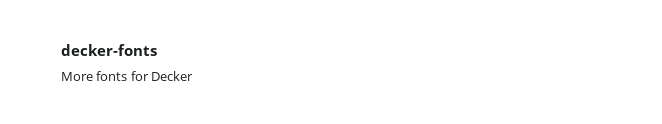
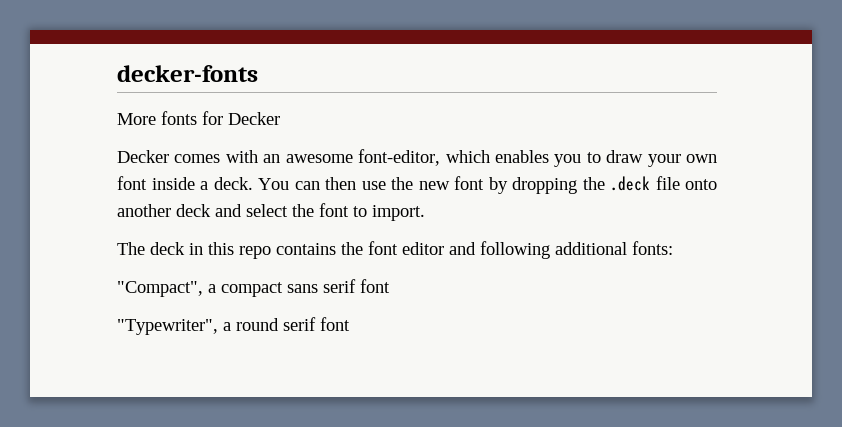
+ Decker comes with an awesome font-editor, which enables you to draw your own font inside a deck. You can then use the new font by dropping the .deck file onto another deck and select the font to import.
+ The deck in this repo contains the font editor and following additional fonts:
+ "Compact", a compact sans serif font
+ "Typewriter", a round serif font

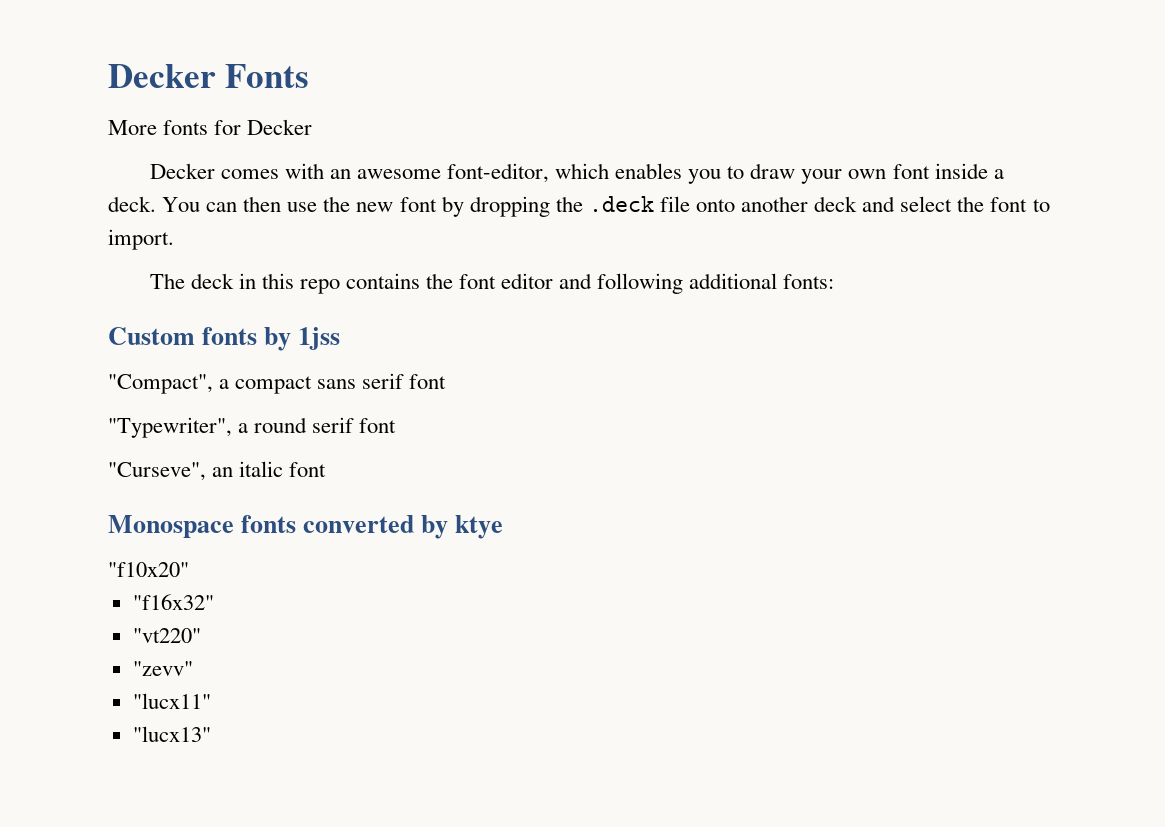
- decker-fonts
+ Decker Fonts
+ Custom fonts by 1jss
+ "Curseve", an italic font
+ Monospace fonts converted by ktye
+ "f10x20"
+ "f16x32"
+ "vt220"
+ "zevv"
+ "lucx11"
+ "lucx13"

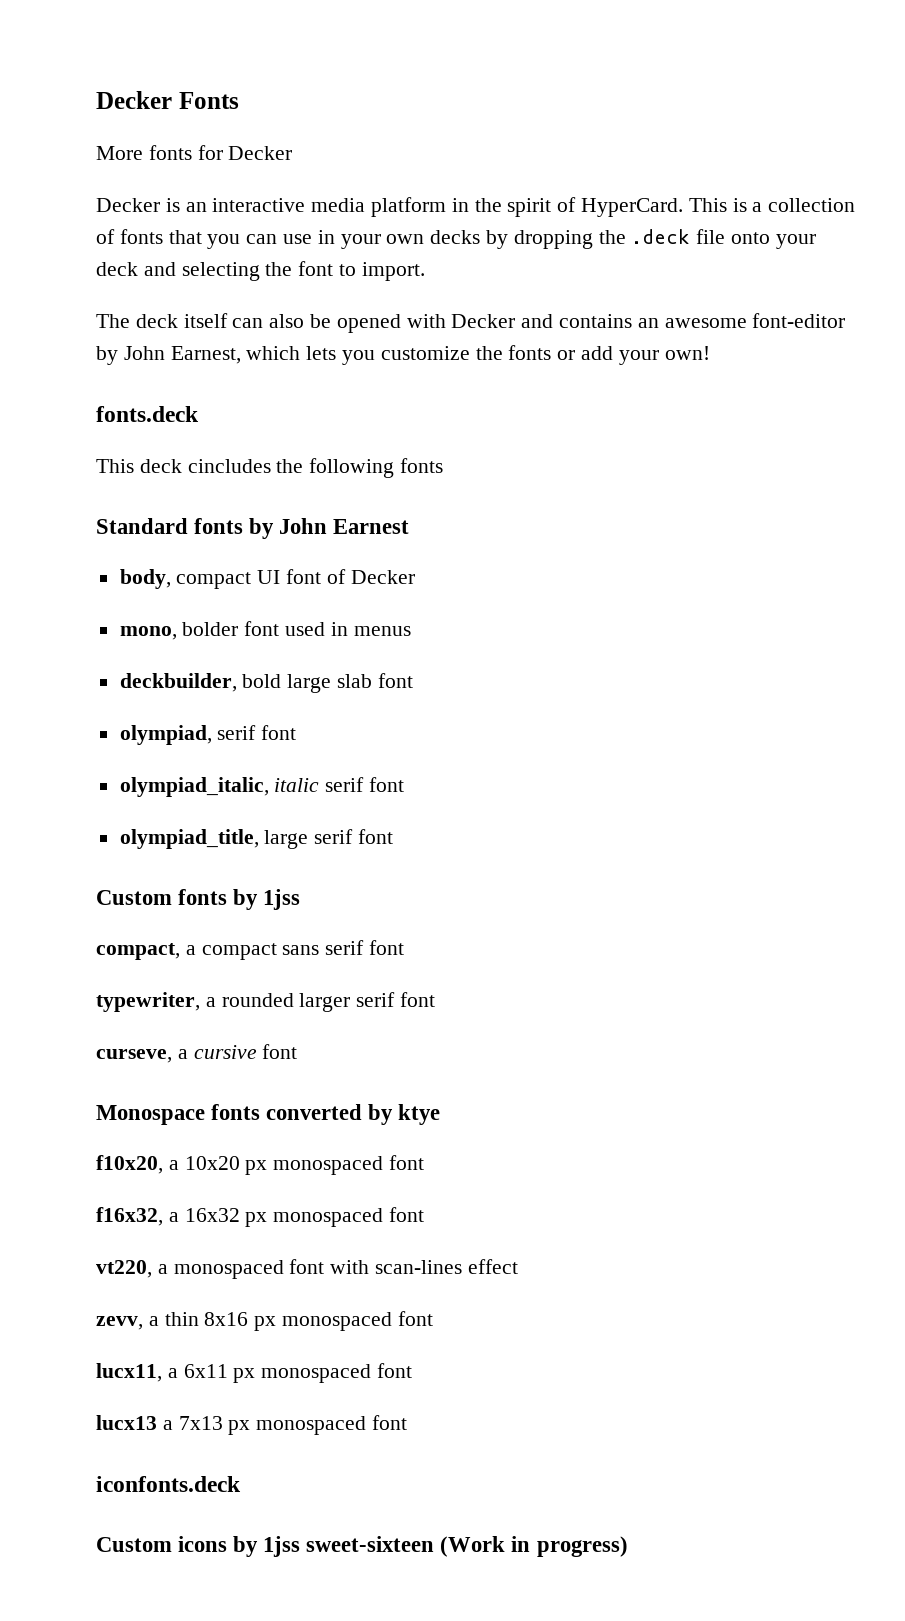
- Decker comes with an awesome font-editor, which enables you to draw your own font inside a deck. You can then use the new font by dropping the .deck file onto another deck and select the font to import.
+ Decker is an interactive media platform in the spirit of HyperCard. This is a collection of fonts that you can use in your own decks by dropping the .deck file onto your deck and selecting the font to import.
- The deck in this repo contains the font editor and following additional fonts:
+ The deck itself can also be opened with Decker and contains an awesome font-editor by John Earnest, which lets you customize the fonts or add your own!
+ fonts.deck
+ This deck cincludes the following fonts
+ Standard fonts by John Earnest
+ body, compact UI font of Decker
+ mono, bolder font used in menus
+ deckbuilder, bold large slab font
+ olympiad, serif font
+ olympiad_italic, italic serif font
+ olympiad_title, large serif font
- "Compact", a compact sans serif font
+ compact, a compact sans serif font
- "Typewriter", a round serif font
- "Curseve", an italic font
+ typewriter, a rounded larger serif font
+ curseve, a cursive font
- "f10x20"
- "f16x32"
- "vt220"
- "zevv"
- "lucx11"
- "lucx13"
+ f10x20, a 10x20 px monospaced font
+ f16x32, a 16x32 px monospaced font
+ vt220, a monospaced font with scan-lines effect
+ zevv, a thin 8x16 px monospaced font
+ lucx11, a 6x11 px monospaced font
+ lucx13 a 7x13 px monospaced font
+ iconfonts.deck
+ Custom icons by 1jss sweet-sixteen (Work in progress)

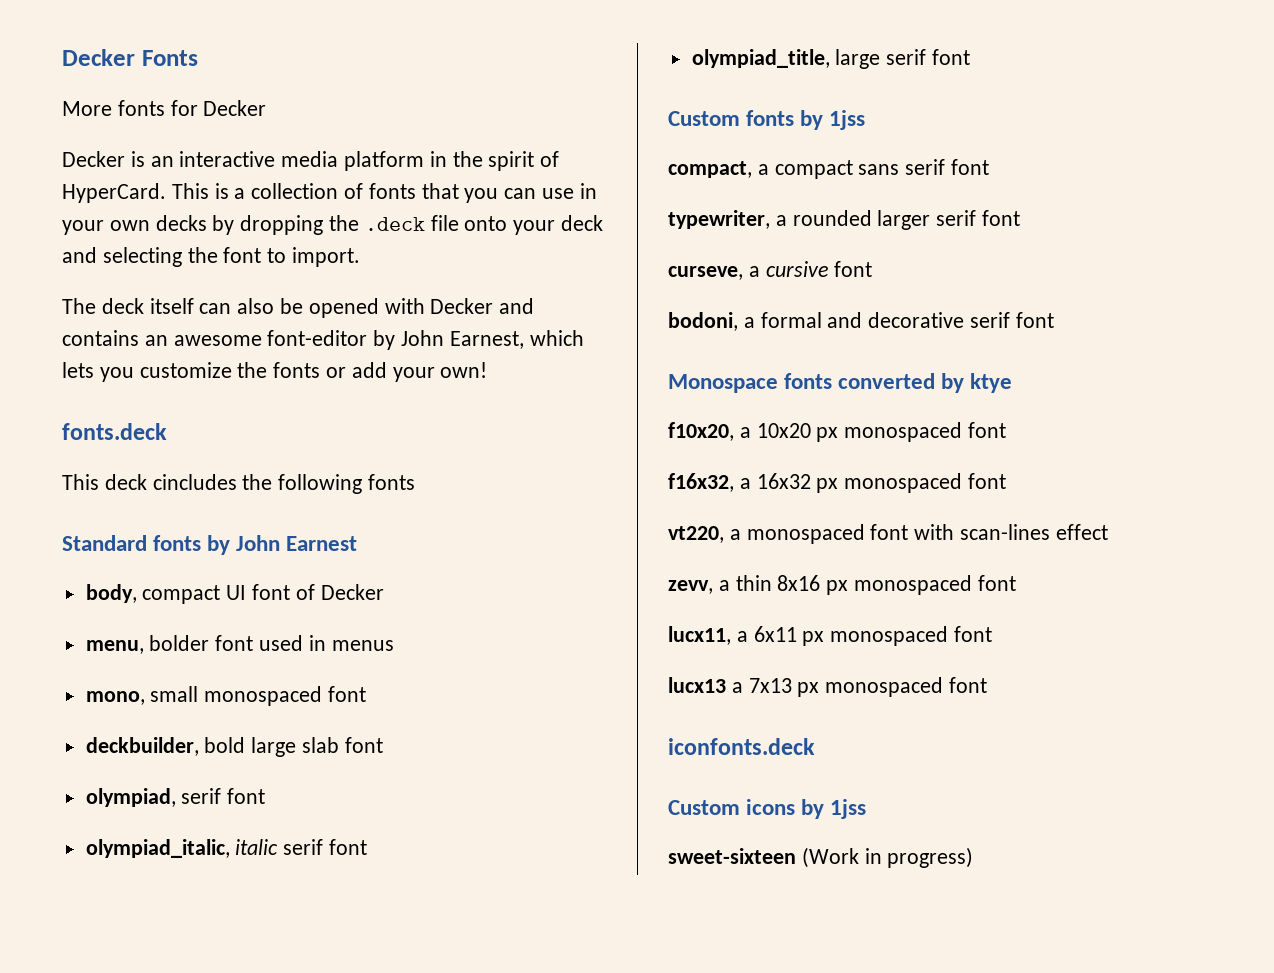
- mono, bolder font used in menus
+ menu, bolder font used in menus
+ mono, small monospaced font
+ bodoni, a formal and decorative serif font
- Custom icons by 1jss sweet-sixteen (Work in progress)
+ Custom icons by 1jss
+ sweet-sixteen (Work in progress)

